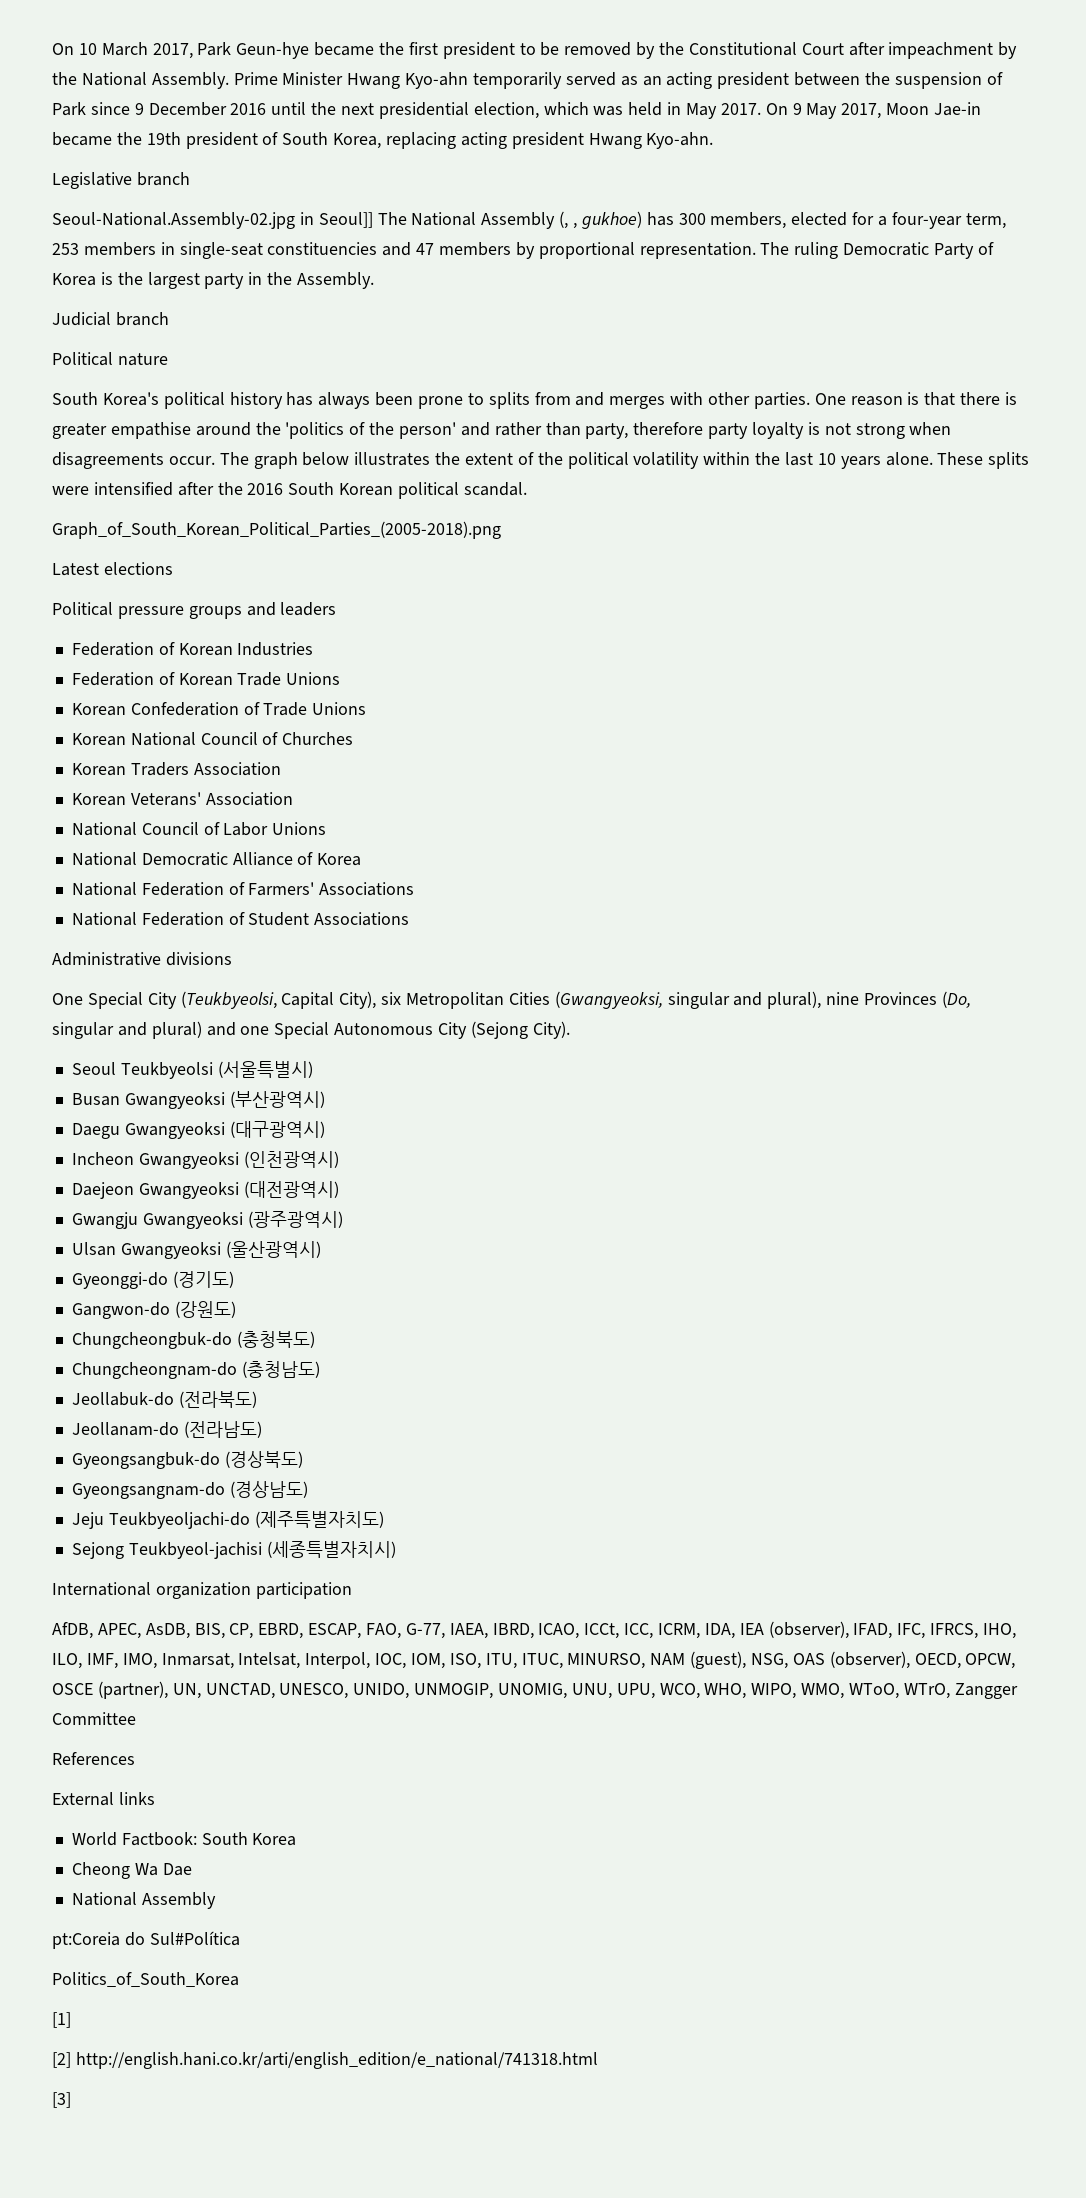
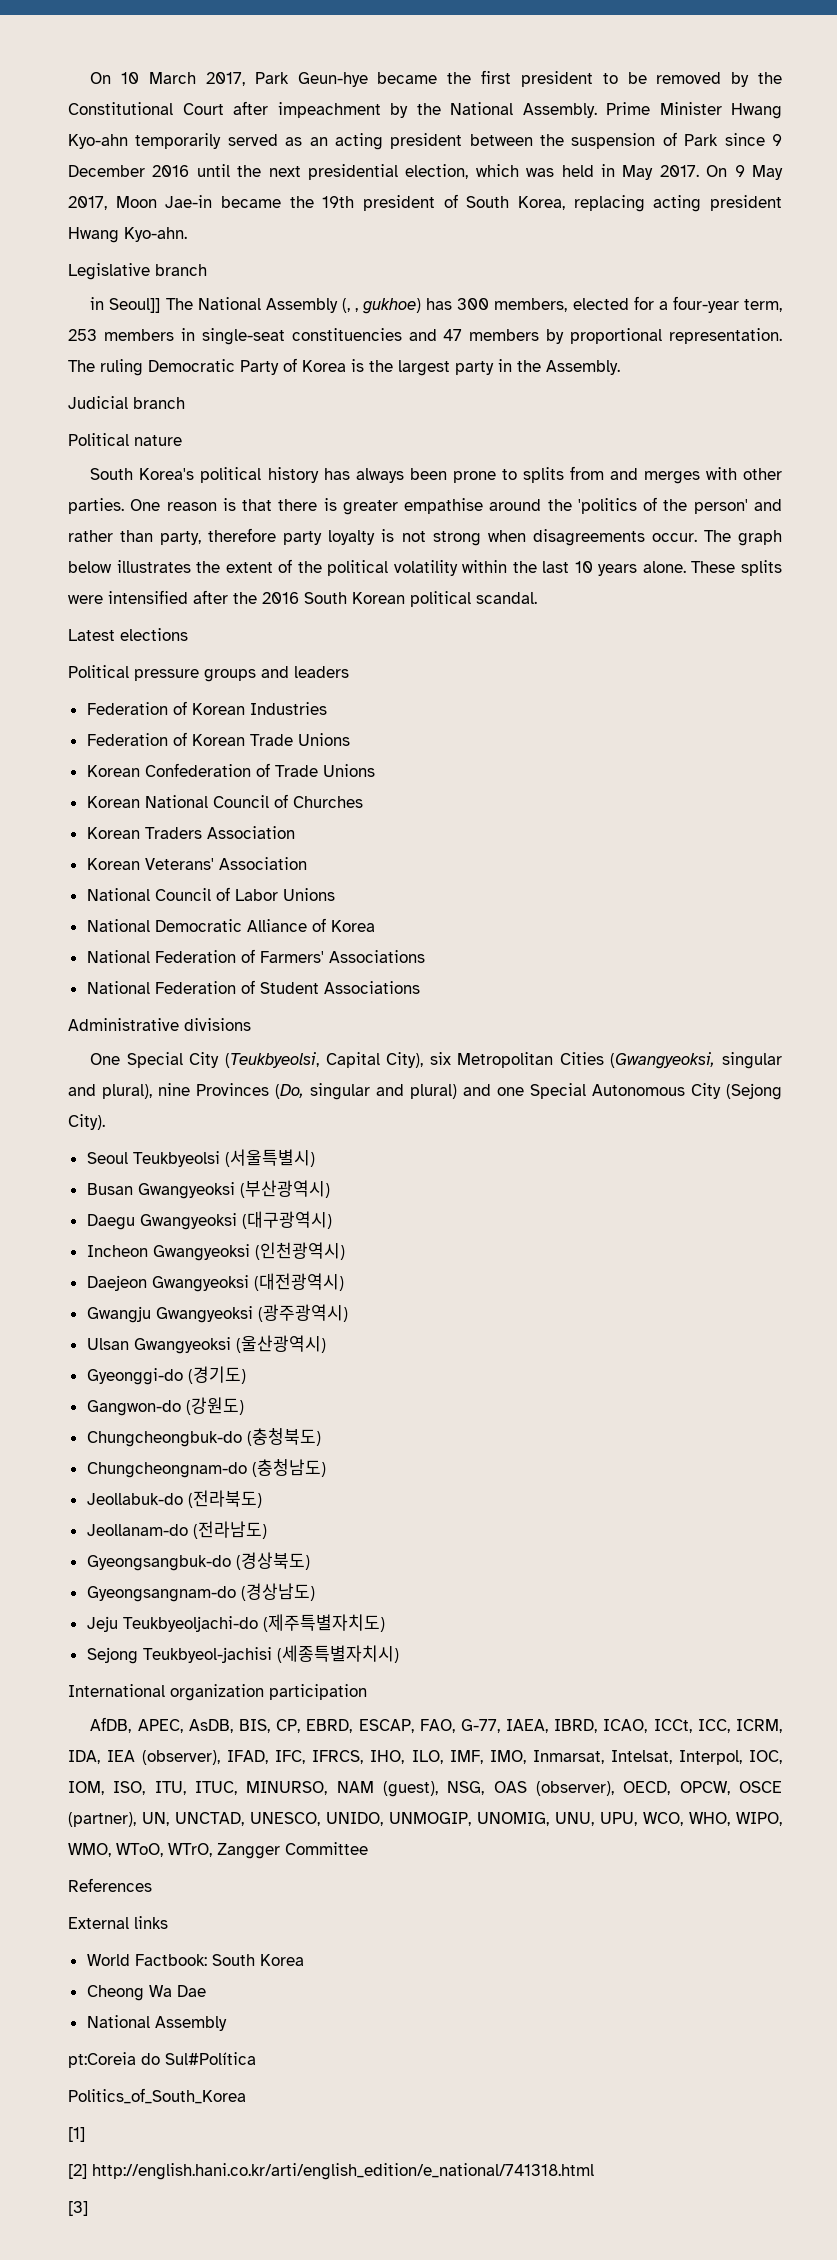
- Seoul-National.Assembly-02.jpg in Seoul]] The National Assembly (, , gukhoe) has 300 members, elected for a four-year term, 253 members in single-seat constituencies and 47 members by proportional representation.
+ in Seoul]] The National Assembly (, , gukhoe) has 300 members, elected for a four-year term, 253 members in single-seat constituencies and 47 members by proportional representation.
- Graph_of_South_Korean_Political_Parties_(2005-2018).png

